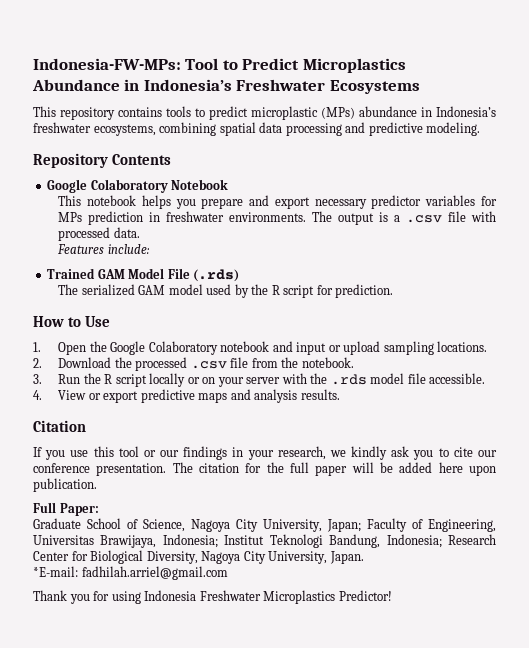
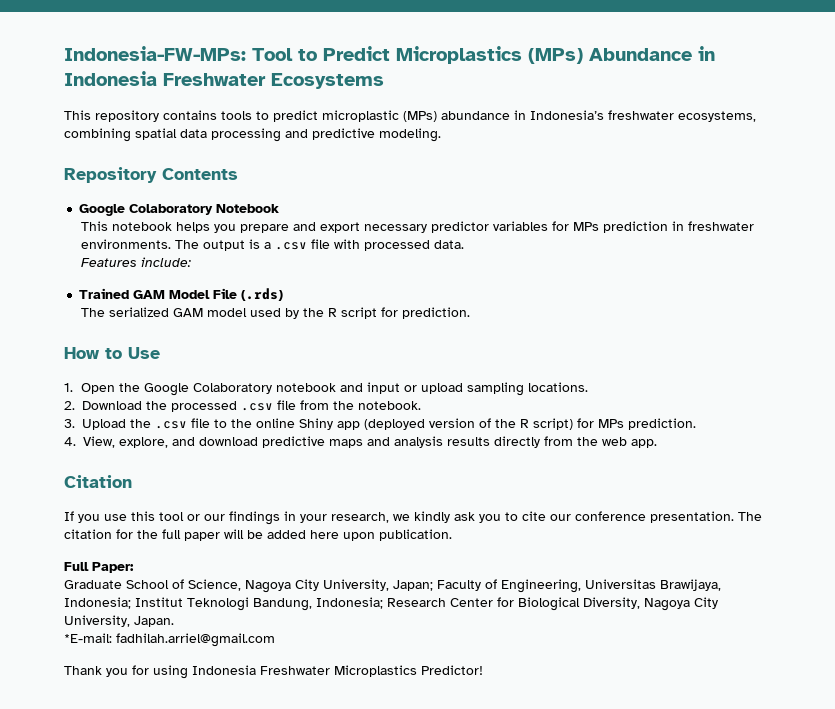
- Indonesia-FW-MPs: Tool to Predict Microplastics Abundance in Indonesia’s Freshwater Ecosystems
+ Indonesia-FW-MPs: Tool to Predict Microplastics (MPs) Abundance in Indonesia Freshwater Ecosystems
- 3. Run the R script locally or on your server with the .rds model file accessible.
- 4. View or export predictive maps and analysis results.
+ 3. Upload the .csv file to the online Shiny app (deployed version of the R script) for MPs prediction.
+ 4. View, explore, and download predictive maps and analysis results directly from the web app.

